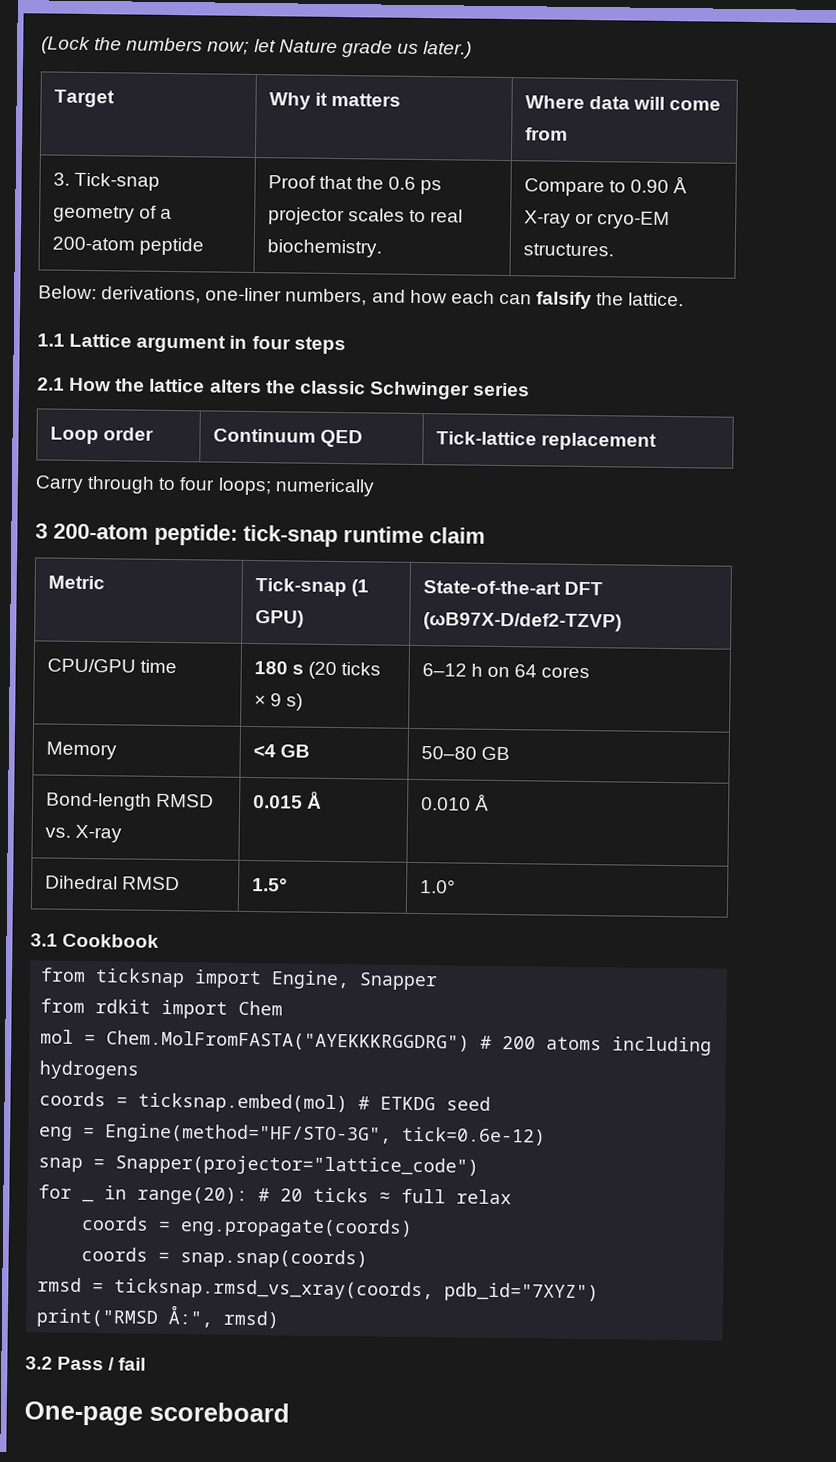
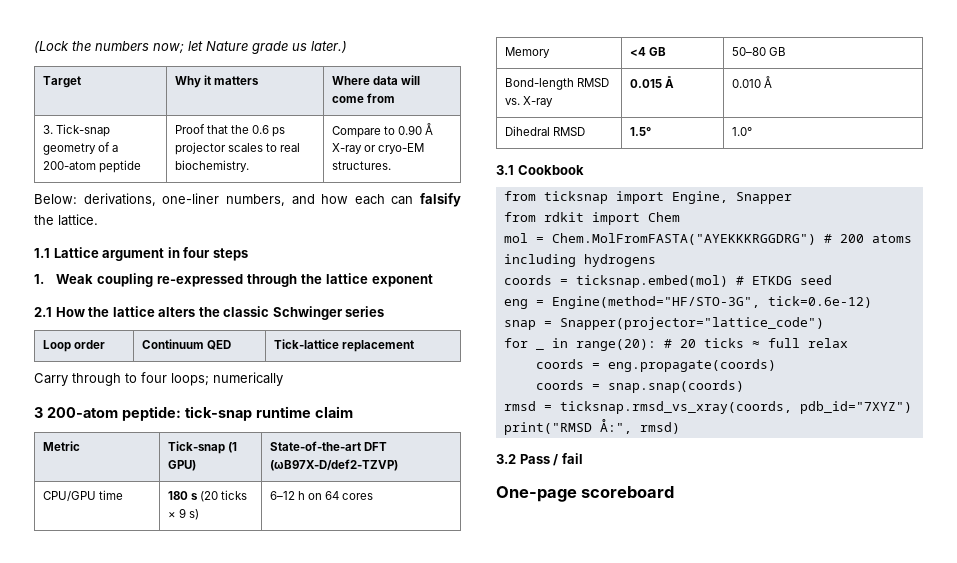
+ 1. Weak coupling re-expressed through the lattice exponent

